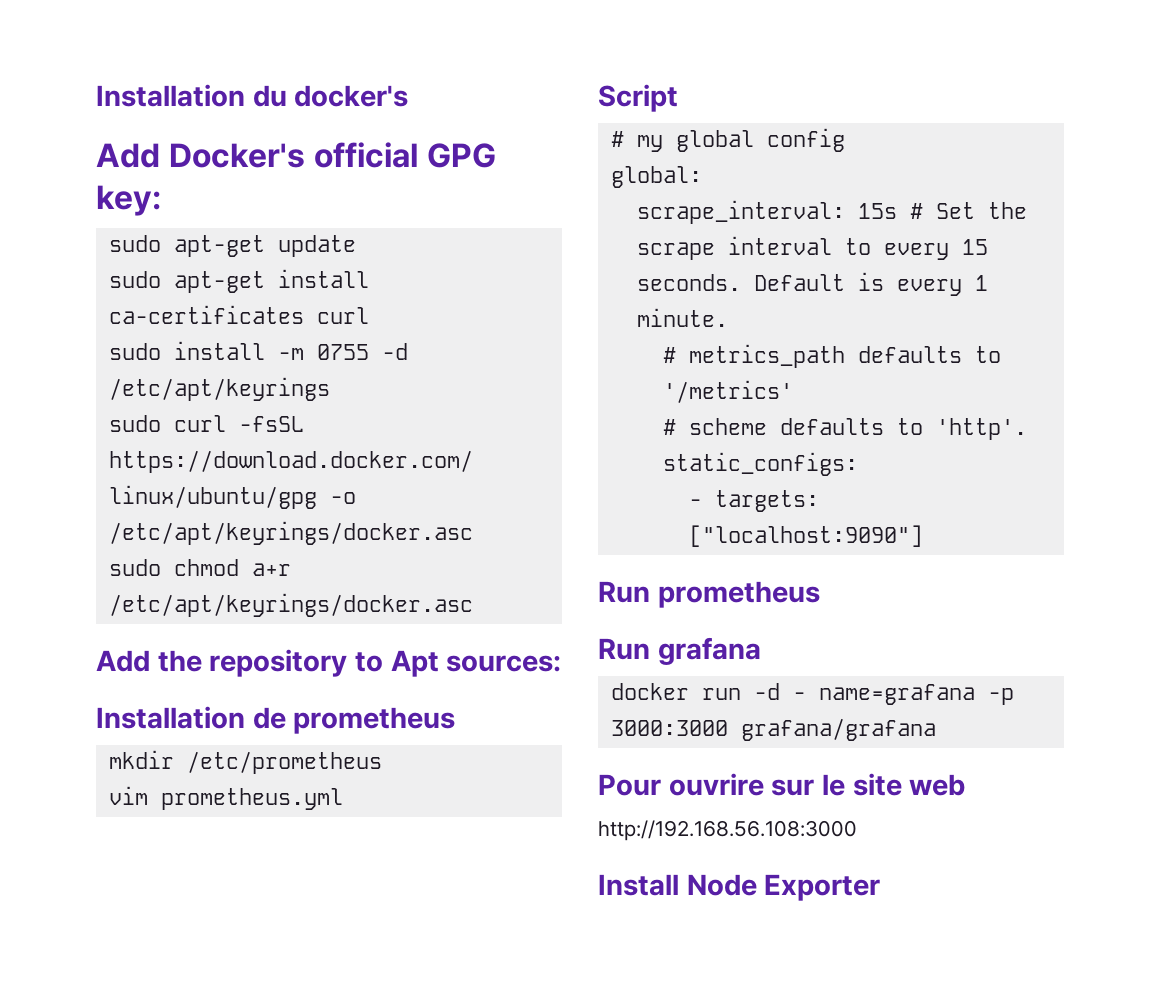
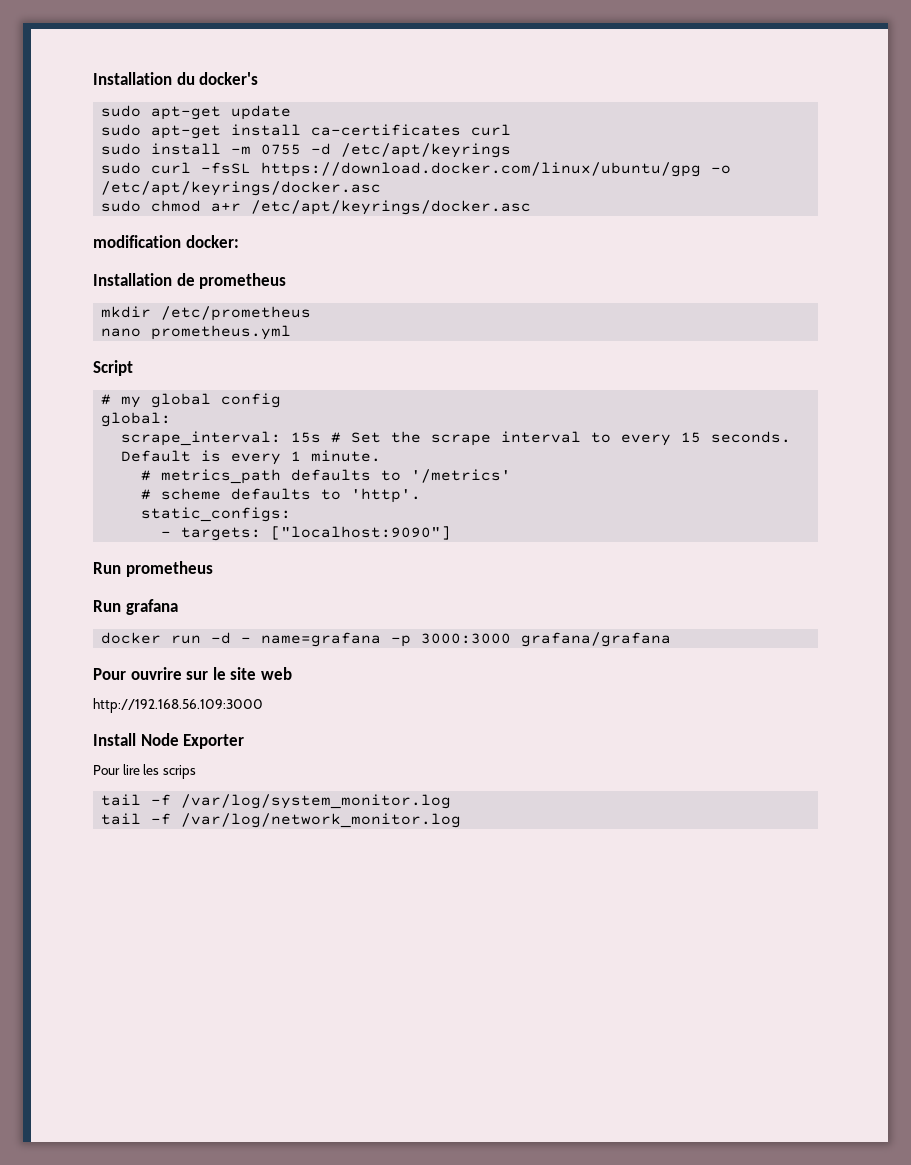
- Add Docker's official GPG key:
- Add the repository to Apt sources:
+ modification docker:
- vim prometheus.yml
+ nano prometheus.yml
- http://192.168.56.108:3000
+ http://192.168.56.109:3000
+ Pour lire les scrips
+ tail -f /var/log/system_monitor.log
+ tail -f /var/log/network_monitor.log

